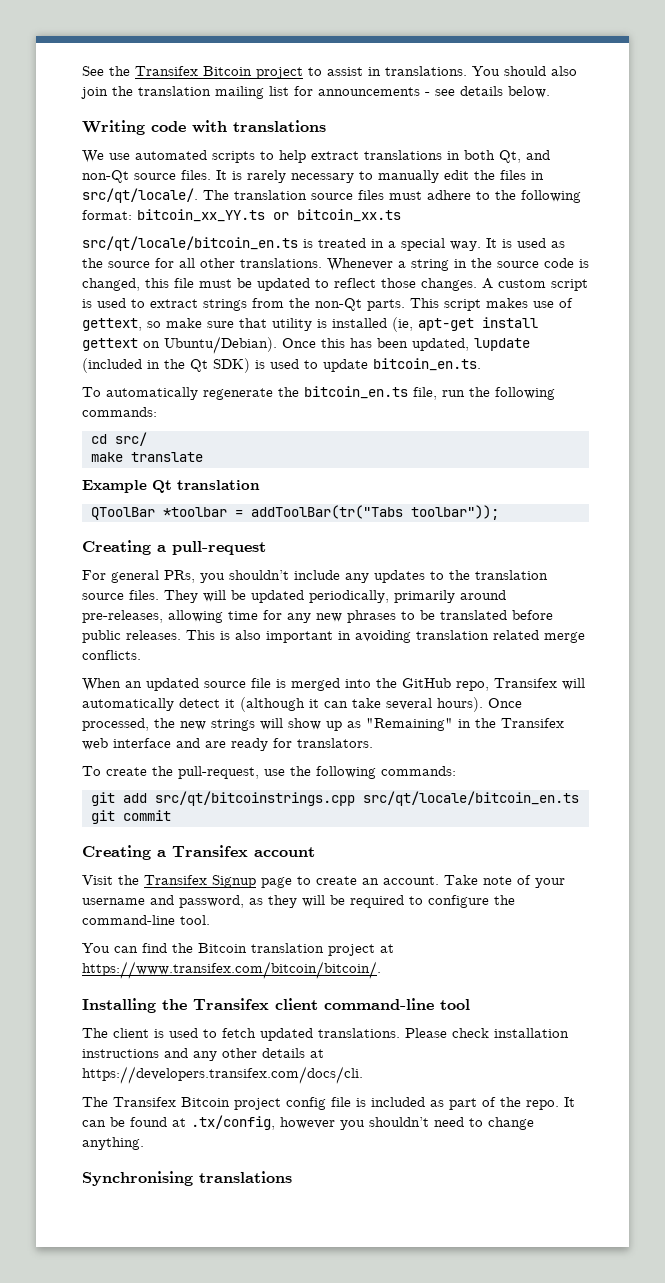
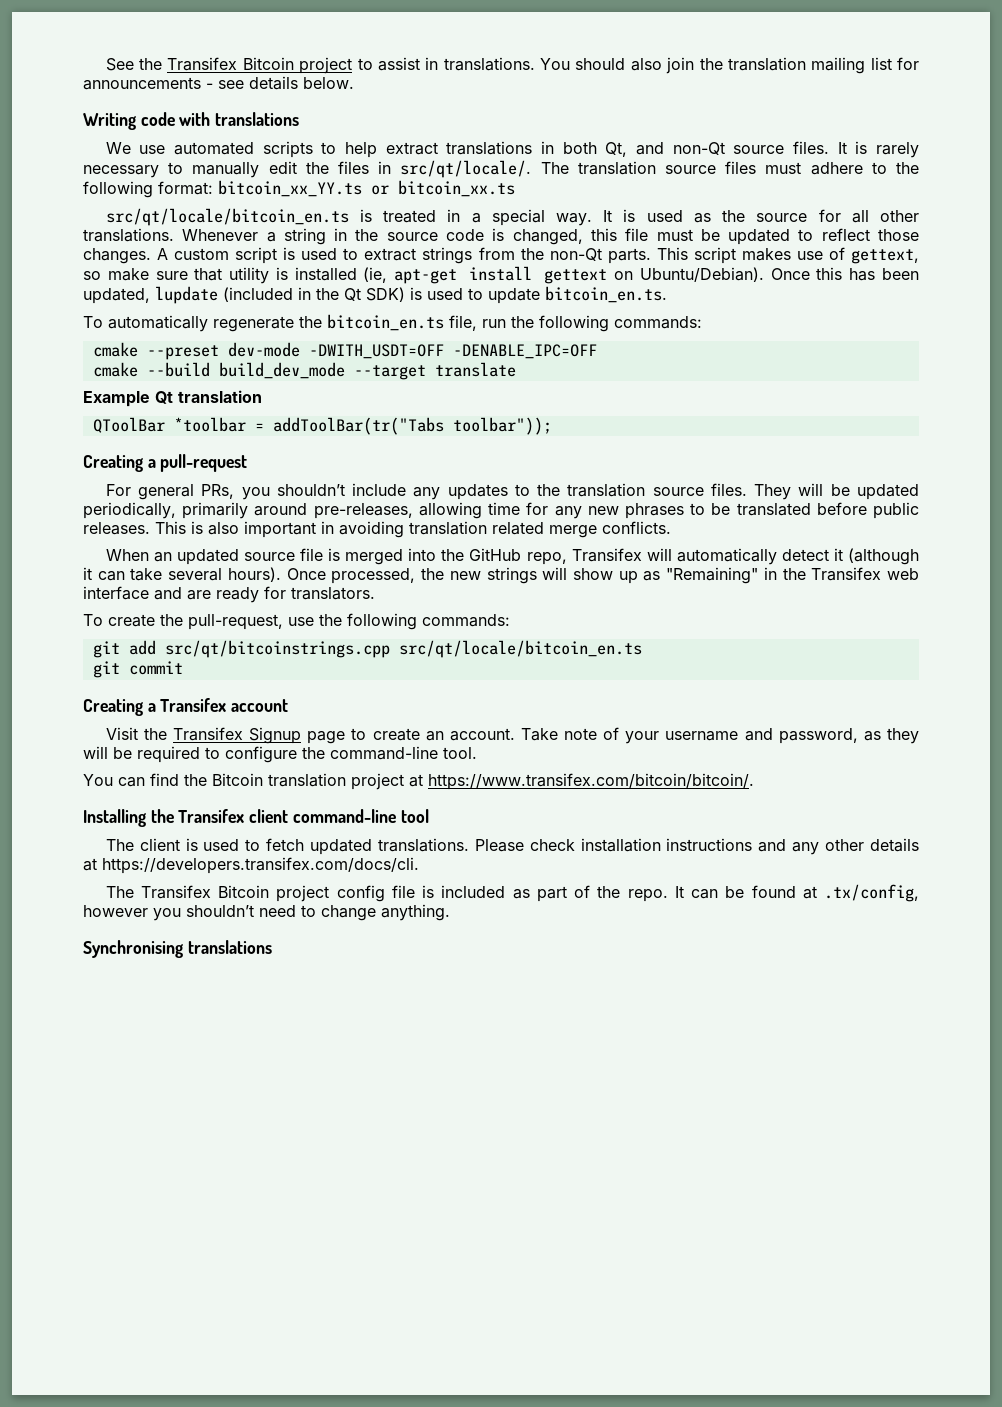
- cd src/
- make translate
+ cmake --preset dev-mode -DWITH_USDT=OFF -DENABLE_IPC=OFF
+ cmake --build build_dev_mode --target translate

